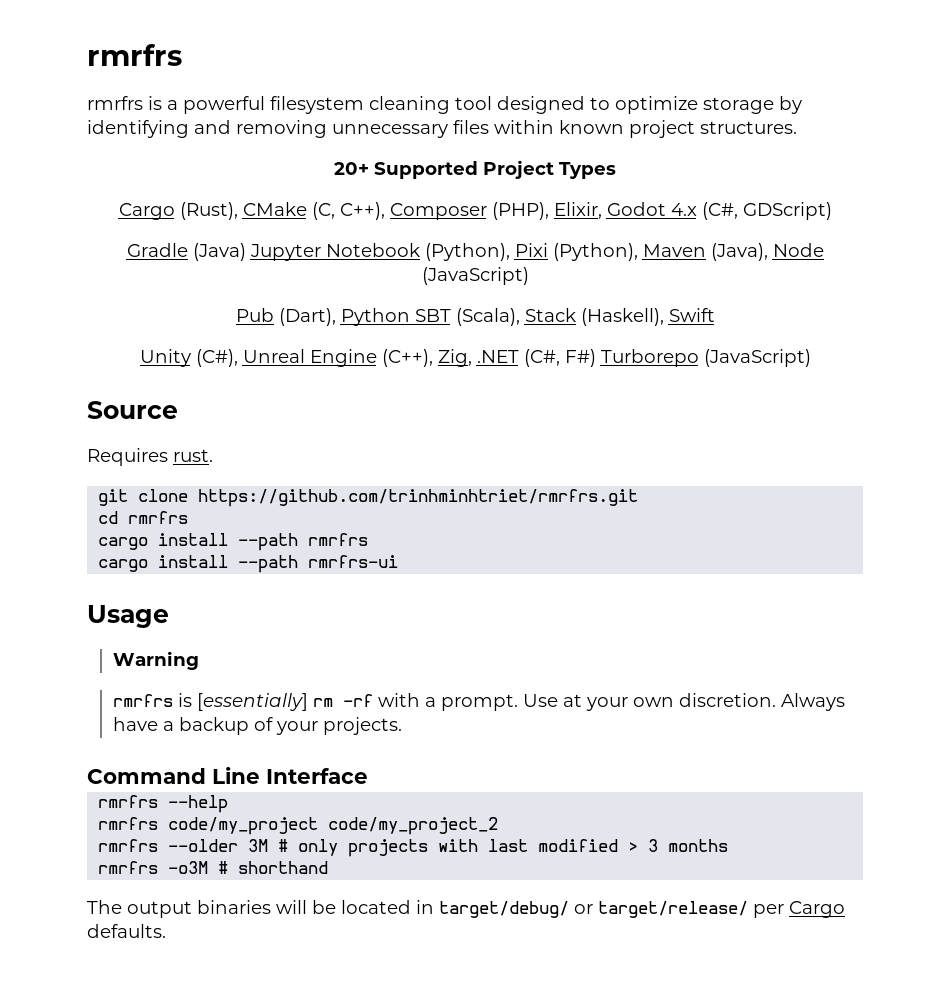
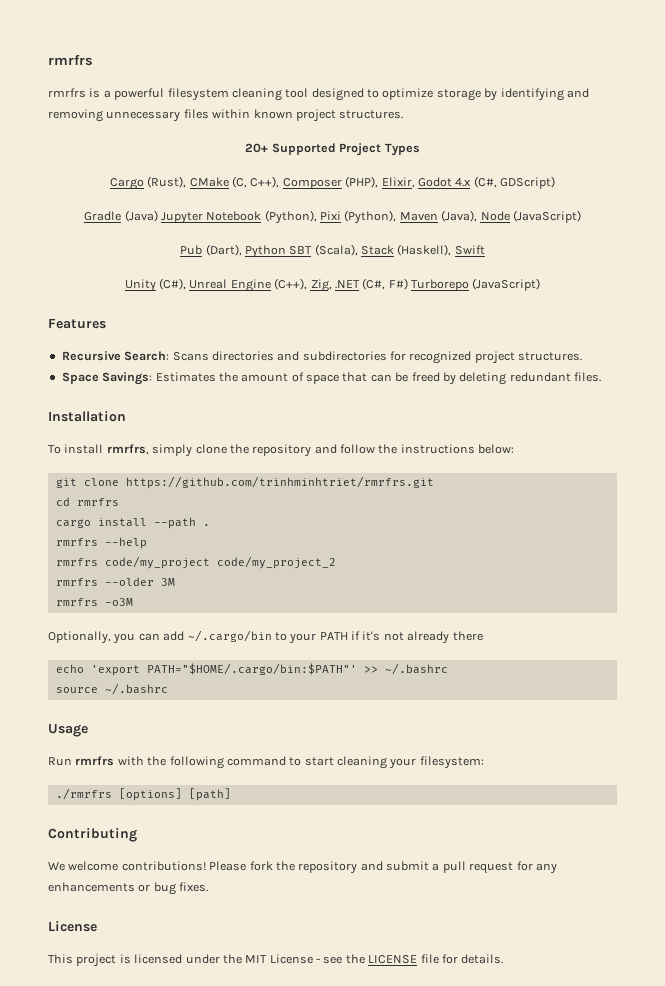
- Source
- Requires rust.
+ Features
+ Recursive Search: Scans directories and subdirectories for recognized project structures.
+ Space Savings: Estimates the amount of space that can be freed by deleting redundant files.
+ Installation
+ To install rmrfrs, simply clone the repository and follow the instructions below:
- cargo install --path rmrfrs
- cargo install --path rmrfrs-ui
- Usage
- Warning
- rmrfrs is [essentially] rm -rf with a prompt. Use at your own discretion. Always have a backup of your projects.
- Command Line Interface
+ cargo install --path .
- rmrfrs --older 3M # only projects with last modified > 3 months
- rmrfrs -o3M # shorthand
- The output binaries will be located in target/debug/ or target/release/ per Cargo defaults.
+ rmrfrs --older 3M
+ rmrfrs -o3M
+ Optionally, you can add ~/.cargo/bin to your PATH if it's not already there
+ echo 'export PATH="$HOME/.cargo/bin:$PATH"' >> ~/.bashrc
+ source ~/.bashrc
+ Usage
+ Run rmrfrs with the following command to start cleaning your filesystem:
+ ./rmrfrs [options] [path]
+ Contributing
+ We welcome contributions! Please fork the repository and submit a pull request for any enhancements or bug fixes.
+ License
+ This project is licensed under the MIT License - see the LICENSE file for details.

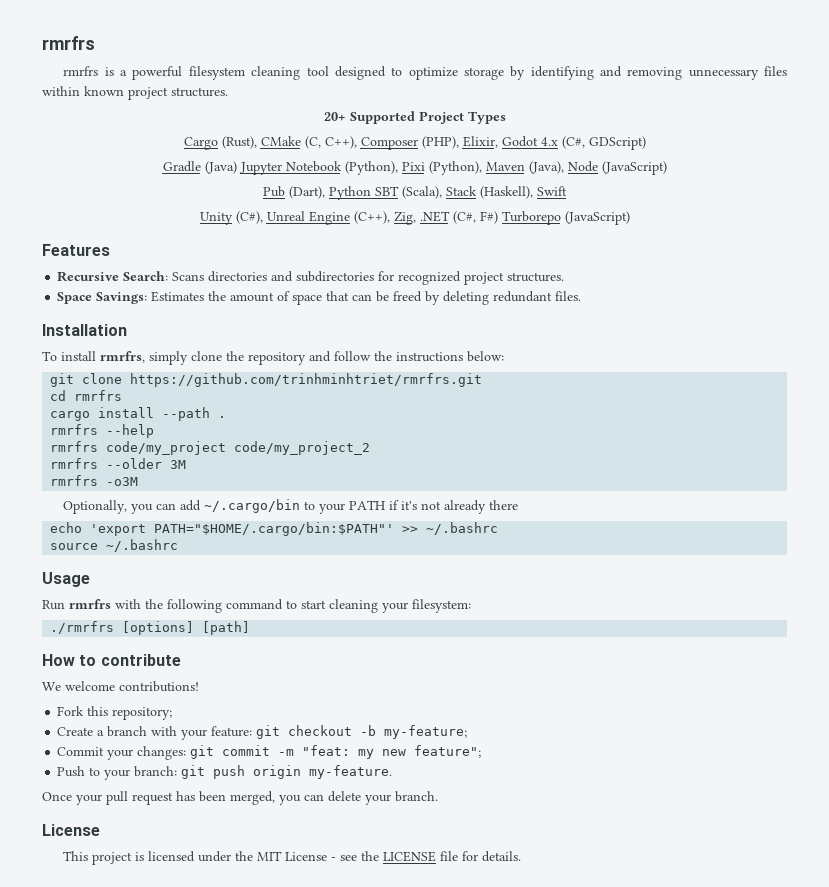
- Contributing
+ How to contribute
- We welcome contributions! Please fork the repository and submit a pull request for any enhancements or bug fixes.
+ We welcome contributions!
+ Fork this repository;
+ Create a branch with your feature: git checkout -b my-feature;
+ Commit your changes: git commit -m "feat: my new feature";
+ Push to your branch: git push origin my-feature.
+ Once your pull request has been merged, you can delete your branch.

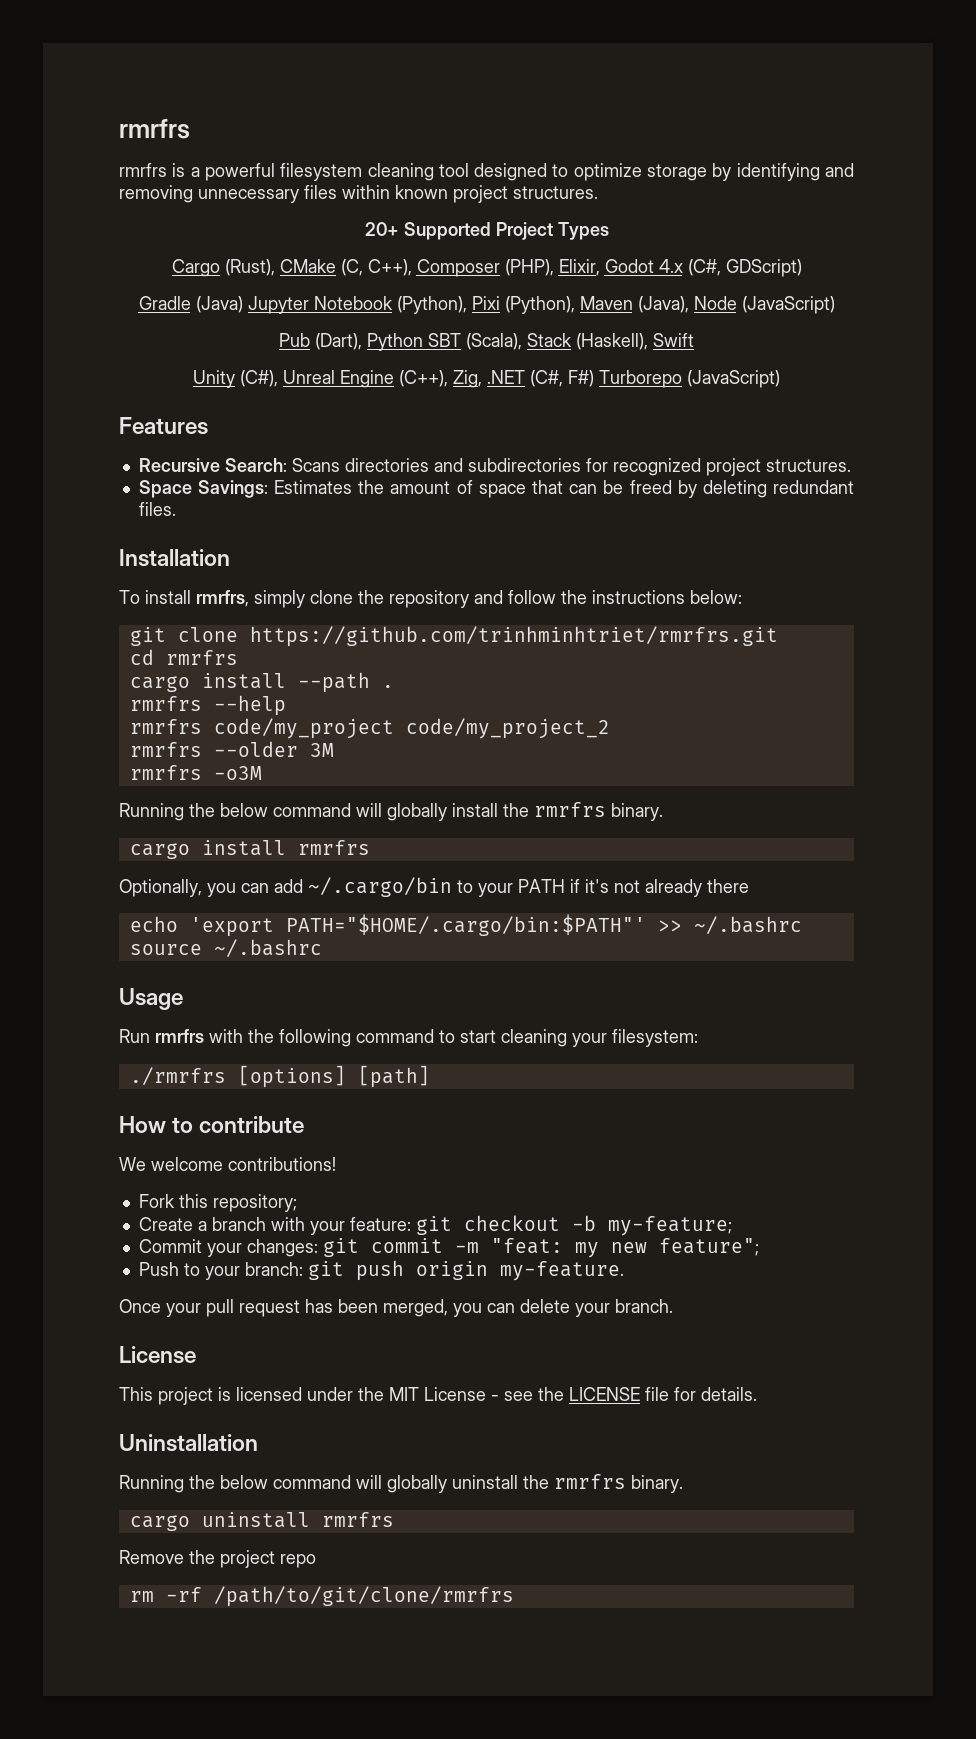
+ Running the below command will globally install the rmrfrs binary.
+ cargo install rmrfrs
+ Uninstallation
+ Running the below command will globally uninstall the rmrfrs binary.
+ cargo uninstall rmrfrs
+ Remove the project repo
+ rm -rf /path/to/git/clone/rmrfrs

